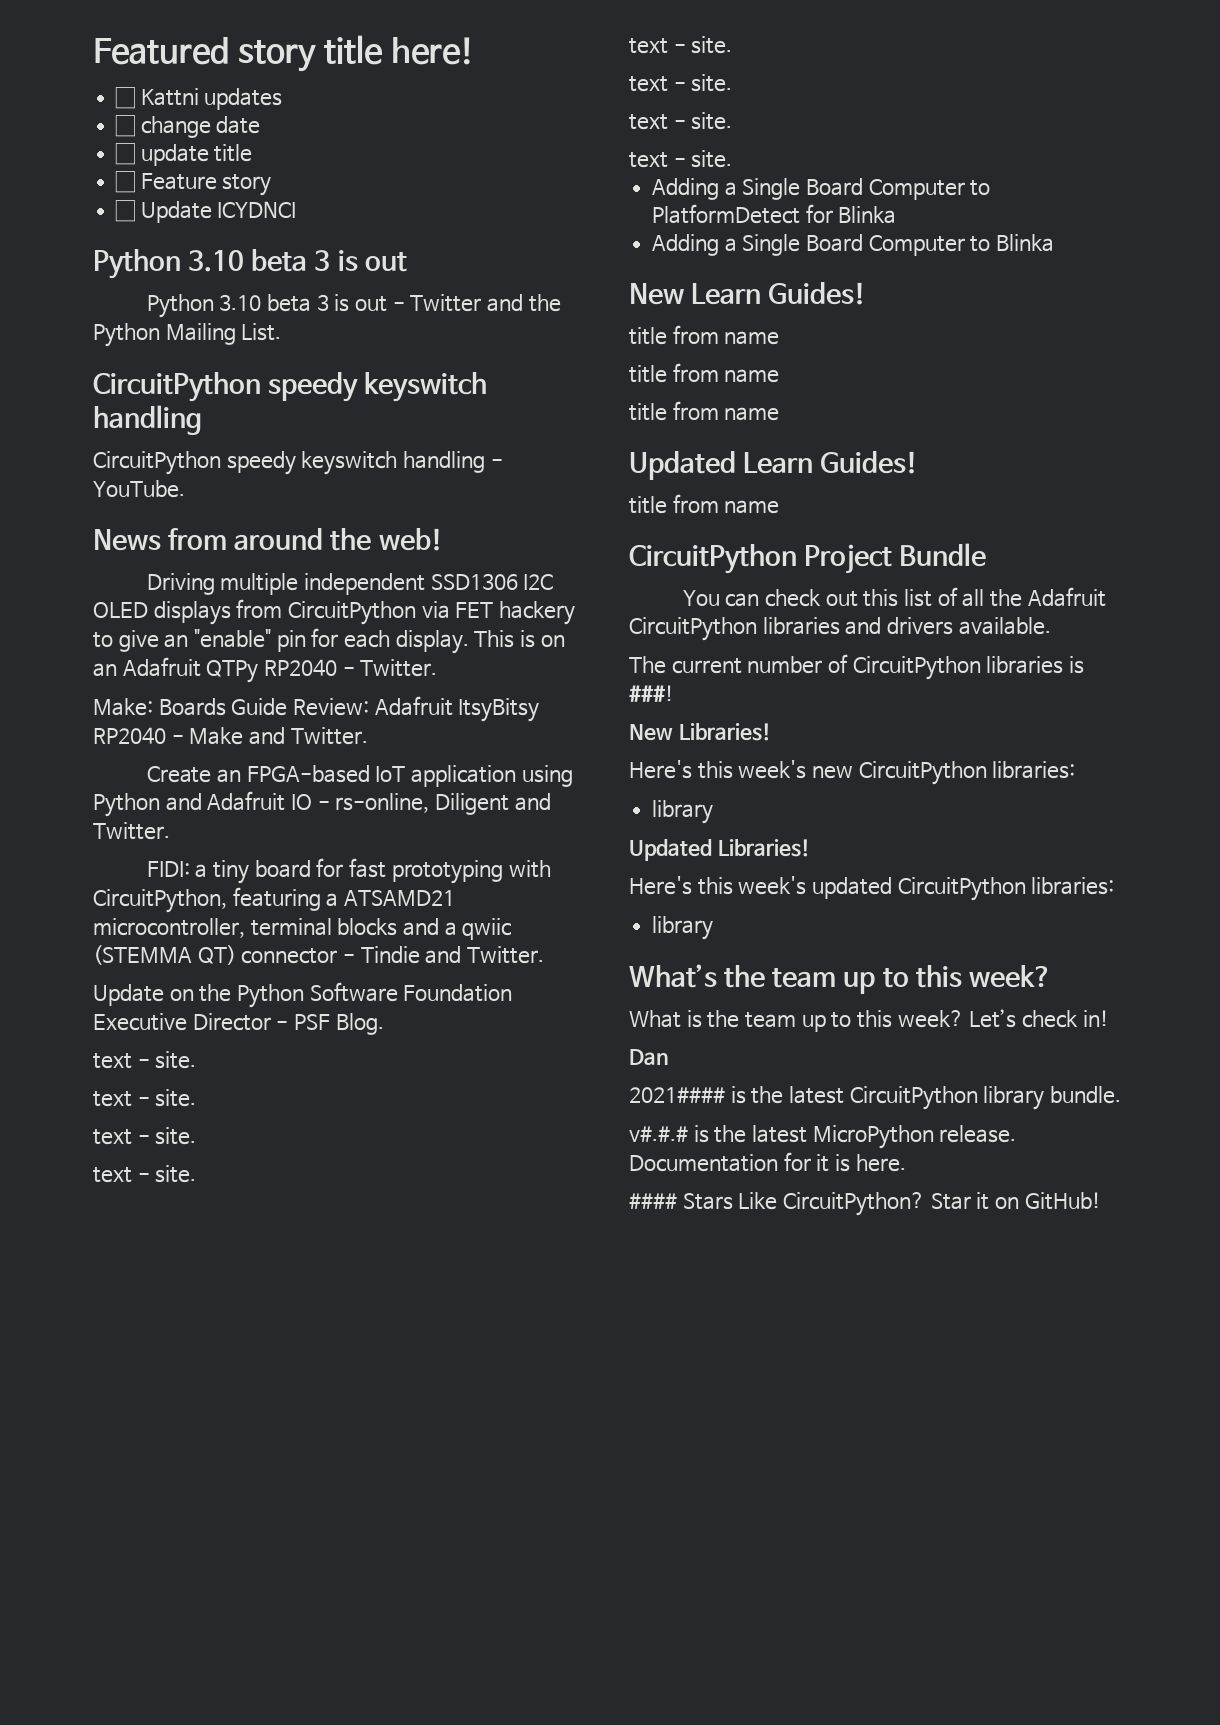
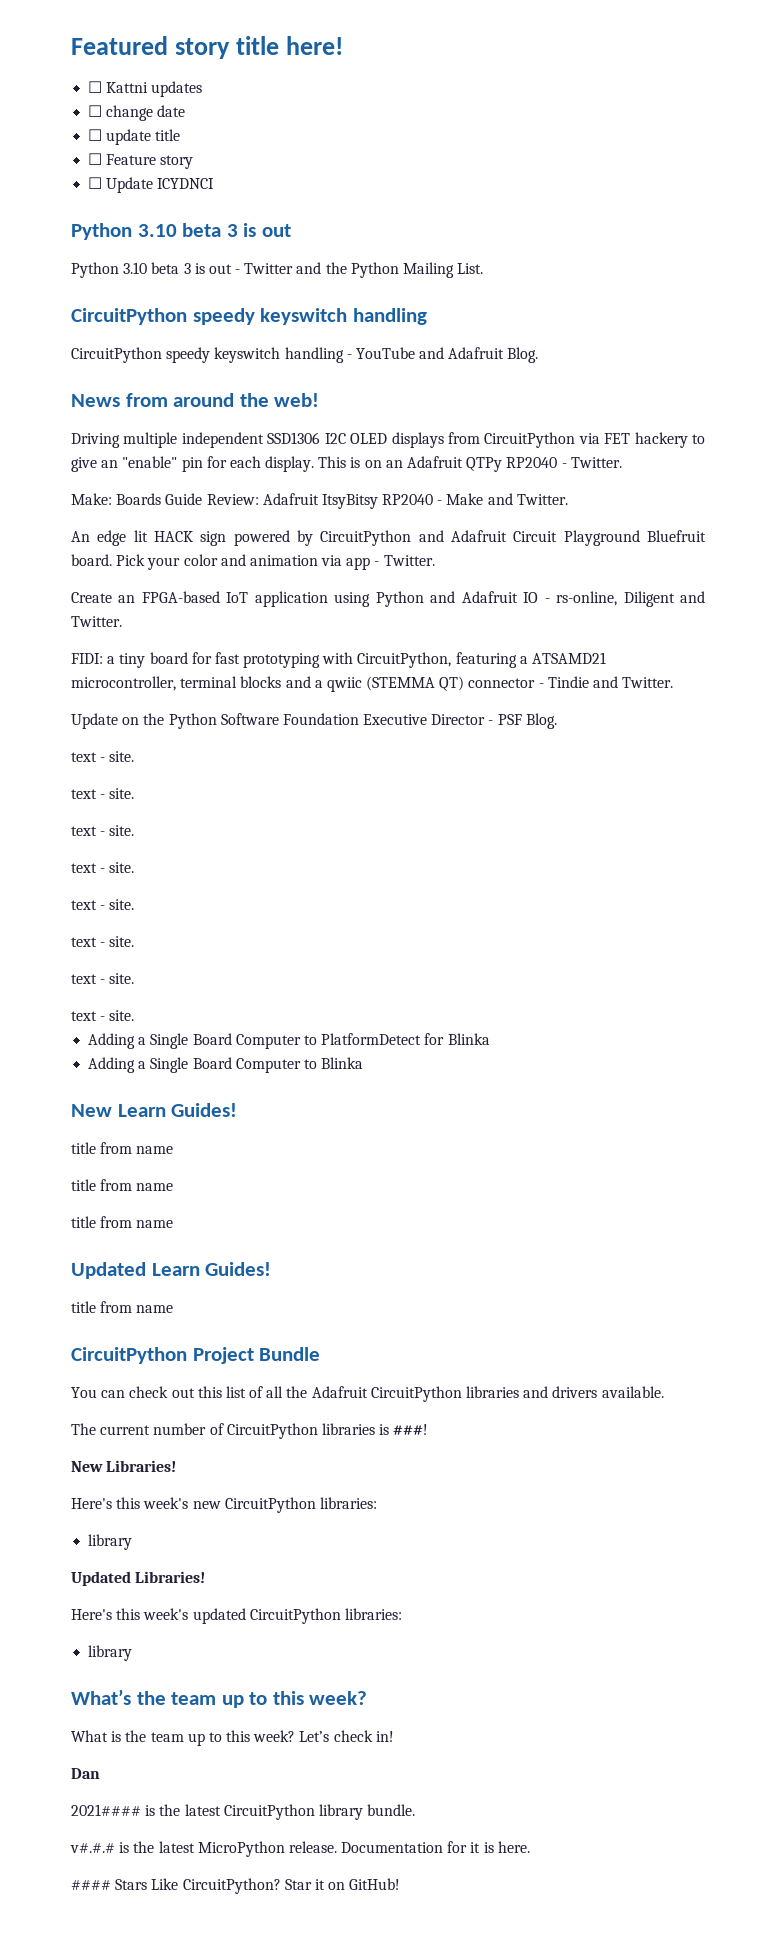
- CircuitPython speedy keyswitch handling - YouTube.
+ CircuitPython speedy keyswitch handling - YouTube and Adafruit Blog.
+ An edge lit HACK sign powered by CircuitPython and Adafruit Circuit Playground Bluefruit board. Pick your color and animation via app - Twitter.

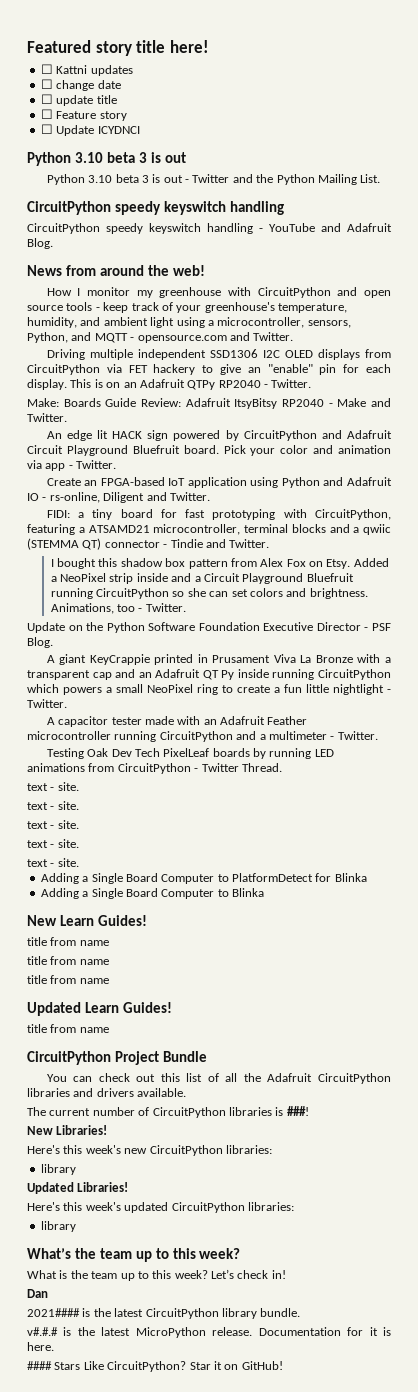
+ How I monitor my greenhouse with CircuitPython and open source tools - keep track of your greenhouse's temperature, humidity, and ambient light using a microcontroller, sensors, Python, and MQTT - opensource.com and Twitter.
+ I bought this shadow box pattern from Alex Fox on Etsy. Added a NeoPixel strip inside and a Circuit Playground Bluefruit running CircuitPython so she can set colors and brightness. Animations, too - Twitter.
  Update on the Python Software Foundation Executive Director - PSF Blog.
- text - site.
- text - site.
- text - site.
+ A giant KeyCrappie printed in Prusament Viva La Bronze with a transparent cap and an Adafruit QT Py inside running CircuitPython which powers a small NeoPixel ring to create a fun little nightlight - Twitter.
+ A capacitor tester made with an Adafruit Feather microcontroller running CircuitPython and a multimeter - Twitter.
+ Testing Oak Dev Tech PixelLeaf boards by running LED animations from CircuitPython - Twitter Thread.

